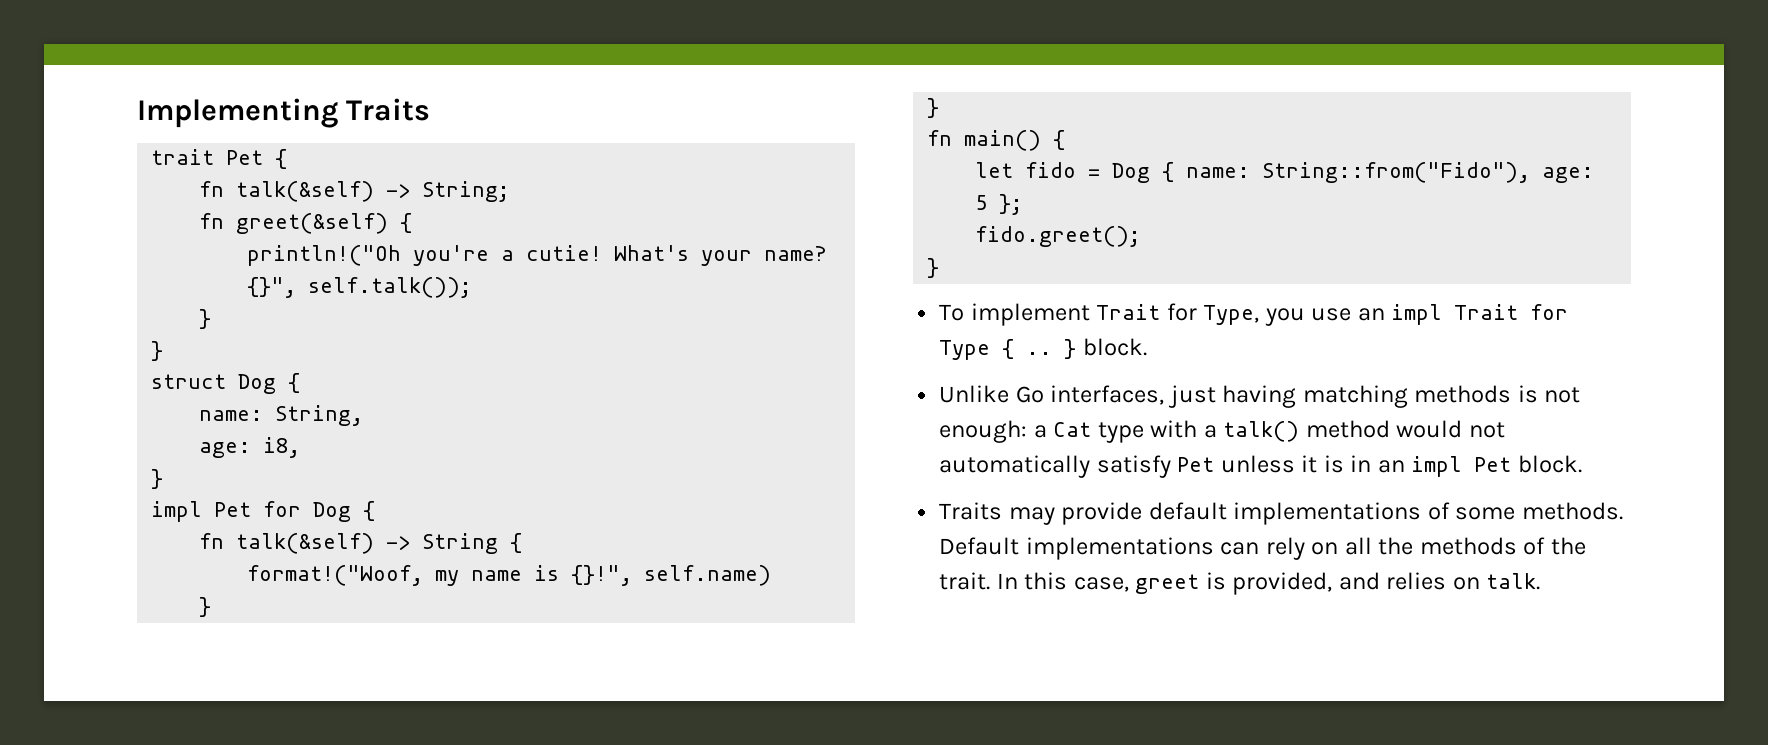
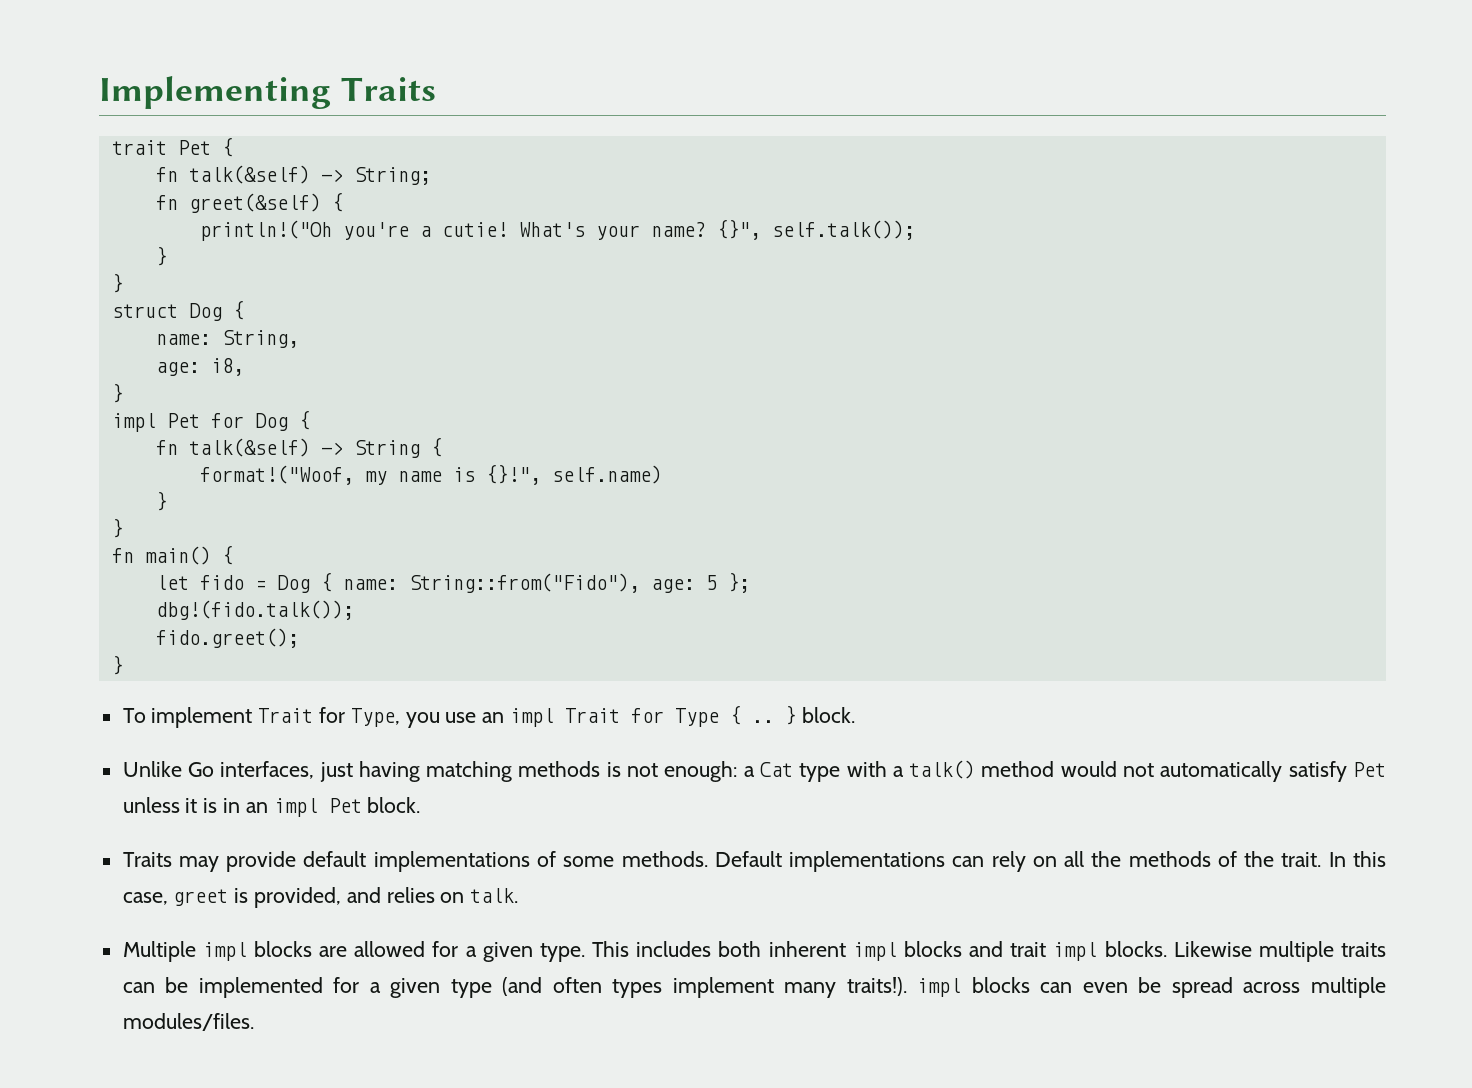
+ dbg!(fido.talk());
+ Multiple impl blocks are allowed for a given type. This includes both inherent impl blocks and trait impl blocks. Likewise multiple traits can be implemented for a given type (and often types implement many traits!). impl blocks can even be spread across multiple modules/files.

